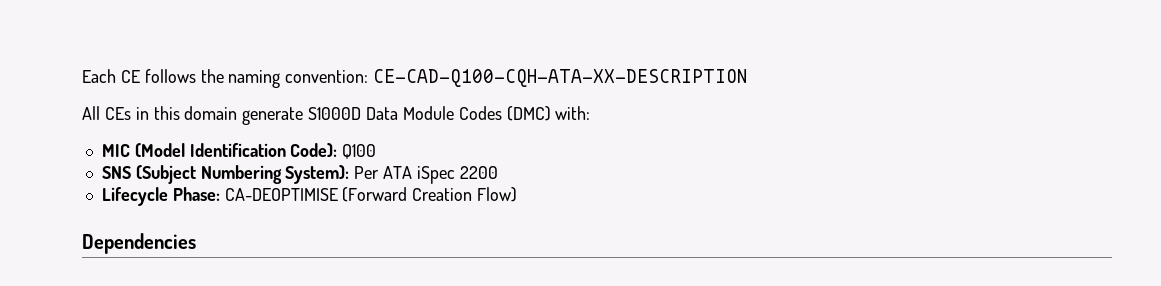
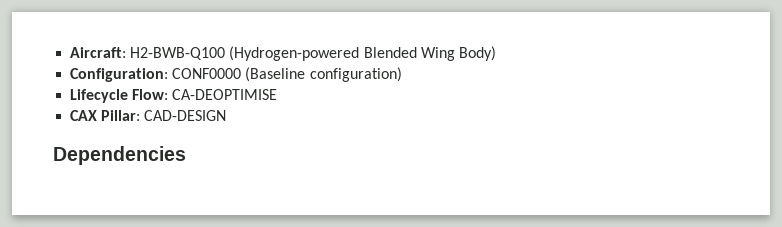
- Each CE follows the naming convention: CE-CAD-Q100-CQH-ATA-XX-DESCRIPTION
- All CEs in this domain generate S1000D Data Module Codes (DMC) with:
- MIC (Model Identification Code): Q100
- SNS (Subject Numbering System): Per ATA iSpec 2200
+ Aircraft: H2-BWB-Q100 (Hydrogen-powered Blended Wing Body)
+ Configuration: CONF0000 (Baseline configuration)
- Lifecycle Phase: CA-DEOPTIMISE (Forward Creation Flow)
+ Lifecycle Flow: CA-DEOPTIMISE
+ CAX Pillar: CAD-DESIGN

